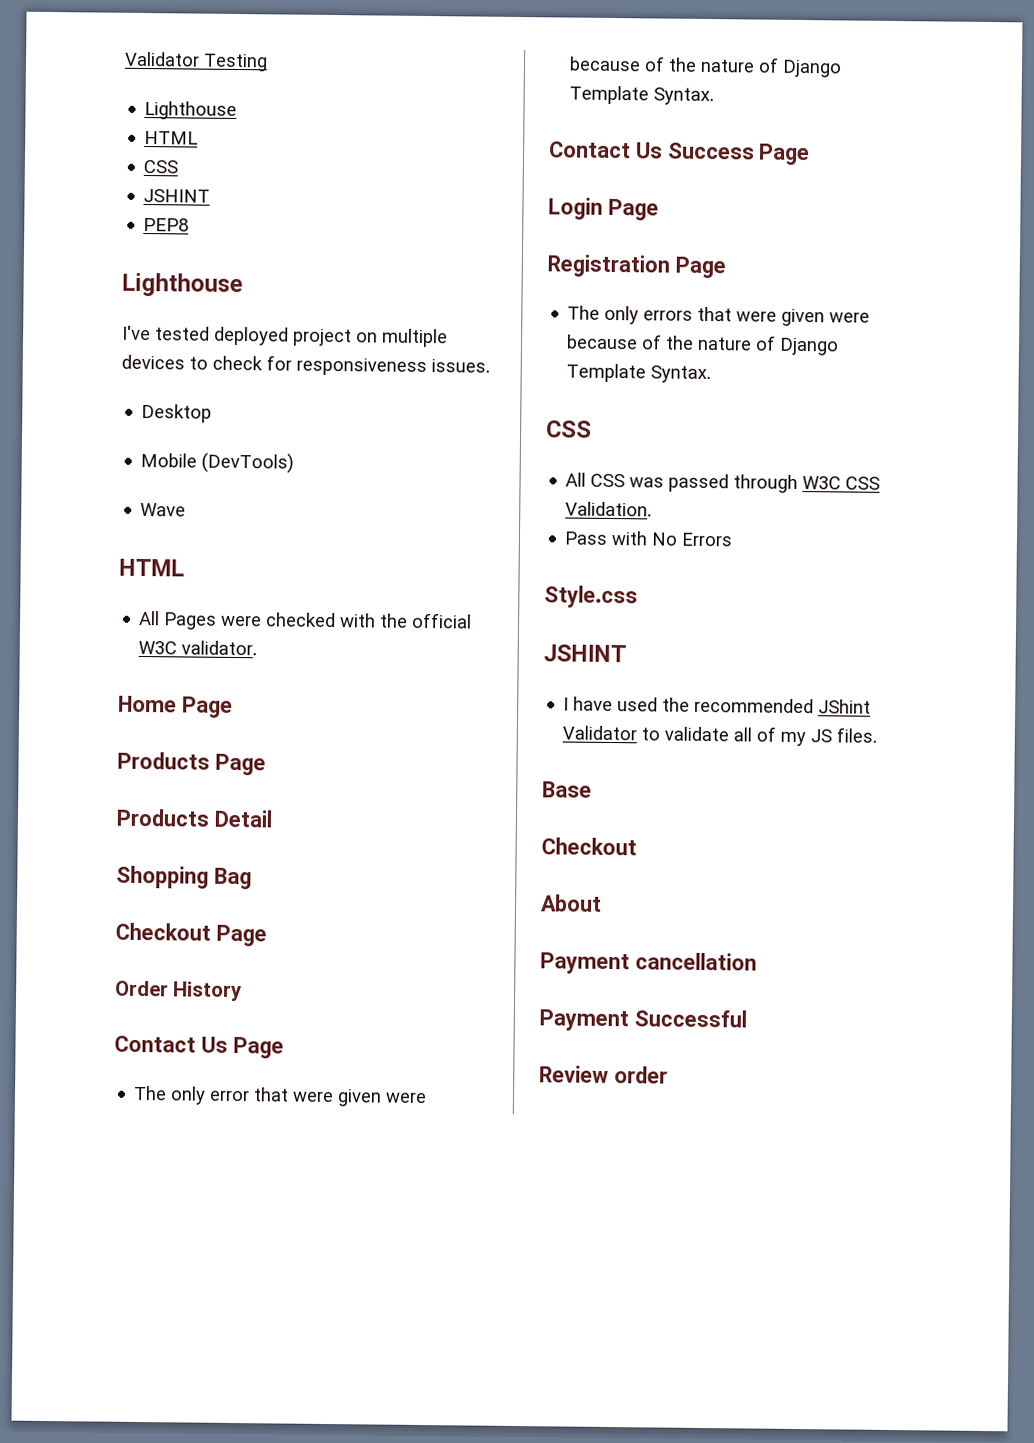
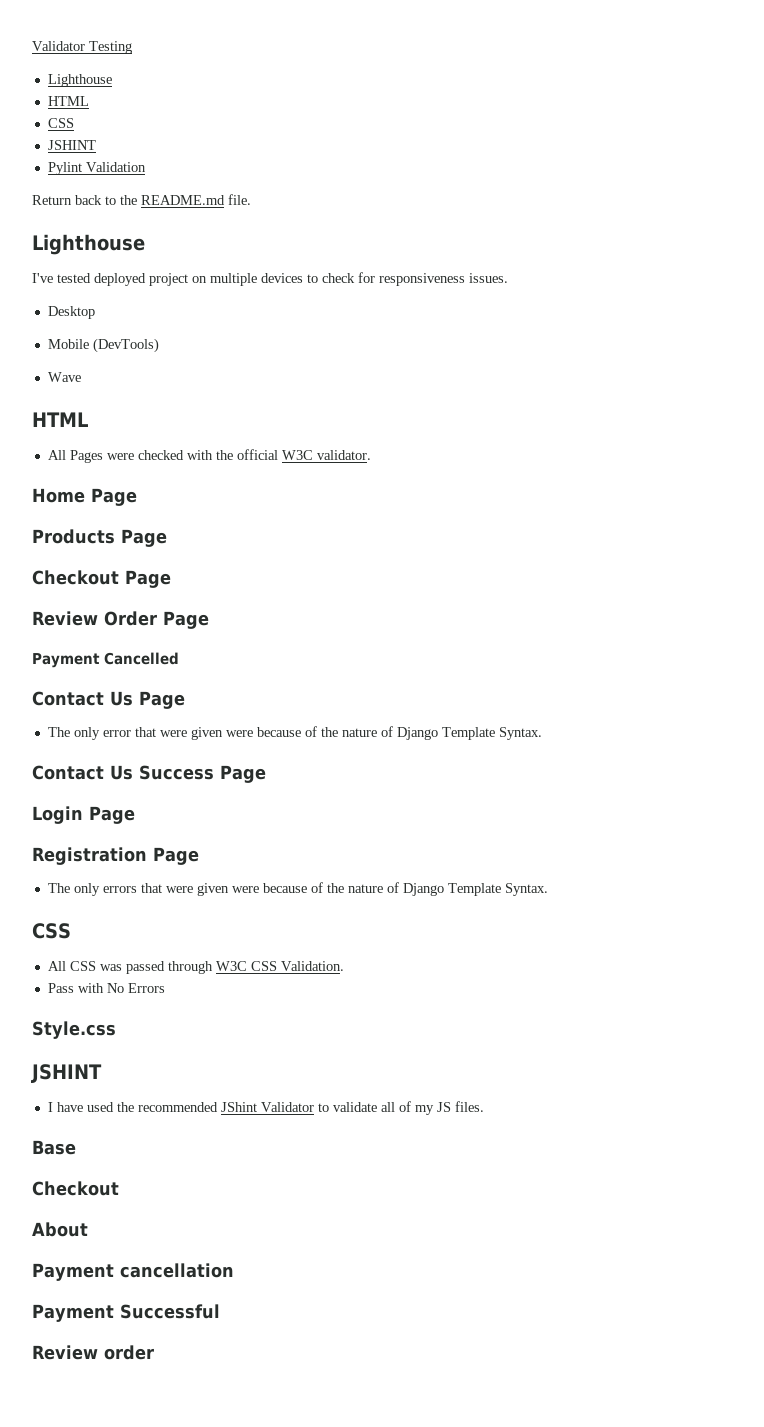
- PEP8
+ Pylint Validation
+ Return back to the README.md file.
- Products Detail
- Shopping Bag
  Checkout Page
- Order History
+ Review Order Page
+ Payment Cancelled

